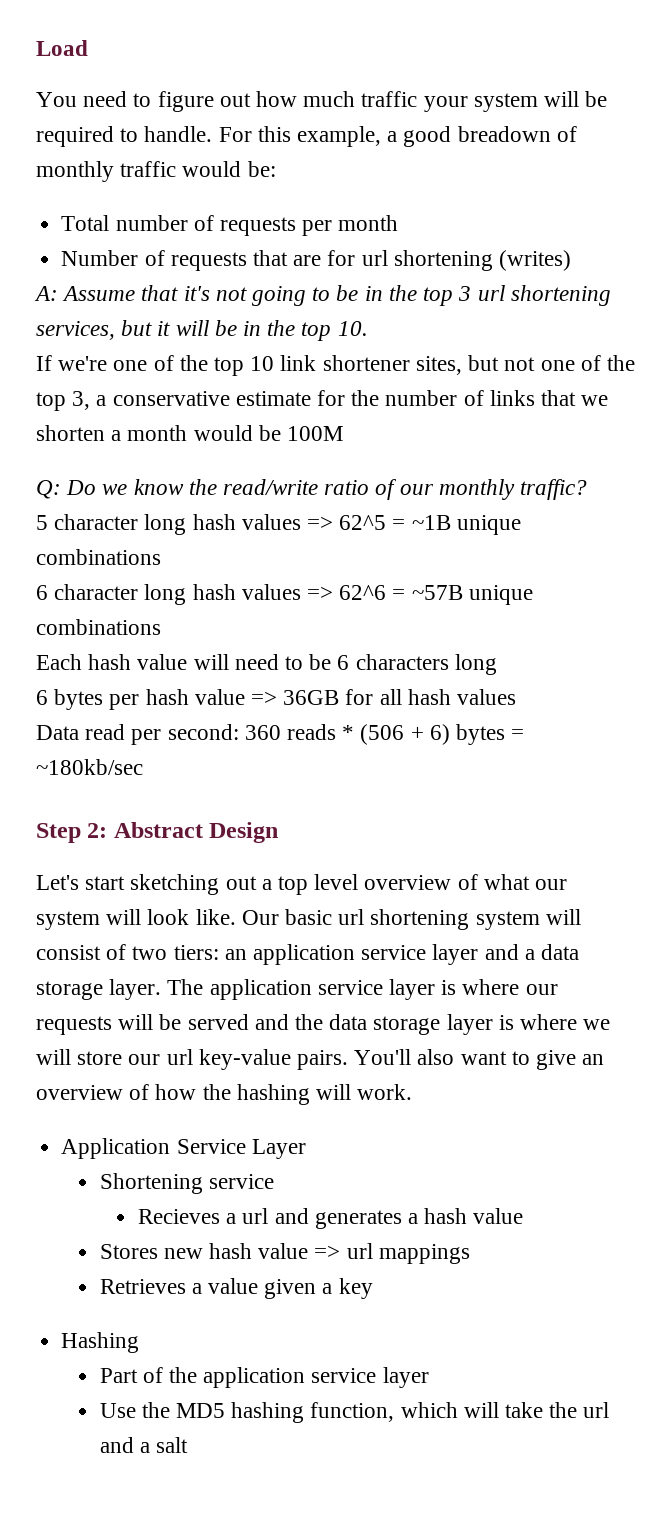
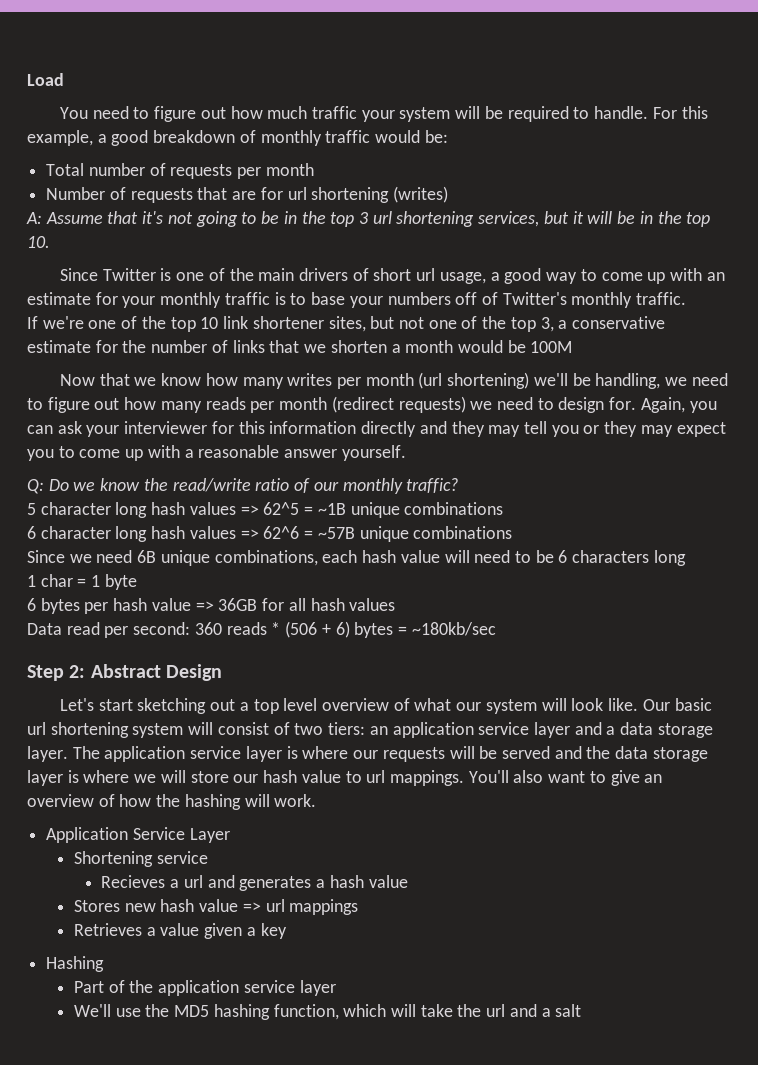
- For this example, a good breadown of monthly traffic would be:
+ For this example, a good breakdown of monthly traffic would be:
+ Since Twitter is one of the main drivers of short url usage, a good way to come up with an estimate for your monthly traffic is to base your numbers off of Twitter's monthly traffic.
+ Now that we know how many writes per month (url shortening) we'll be handling, we need to figure out how many reads per month (redirect requests) we need to design for. Again, you can ask your interviewer for this information directly and they may tell you or they may expect you to come up with a reasonable answer yourself.
- Each hash value will need to be 6 characters long
+ Since we need 6B unique combinations, each hash value will need to be 6 characters long
+ 1 char = 1 byte
- The application service layer is where our requests will be served and the data storage layer is where we will store our url key-value pairs.
+ The application service layer is where our requests will be served and the data storage layer is where we will store our hash value to url mappings.
- Use the MD5 hashing function, which will take the url and a salt
+ We'll use the MD5 hashing function, which will take the url and a salt

